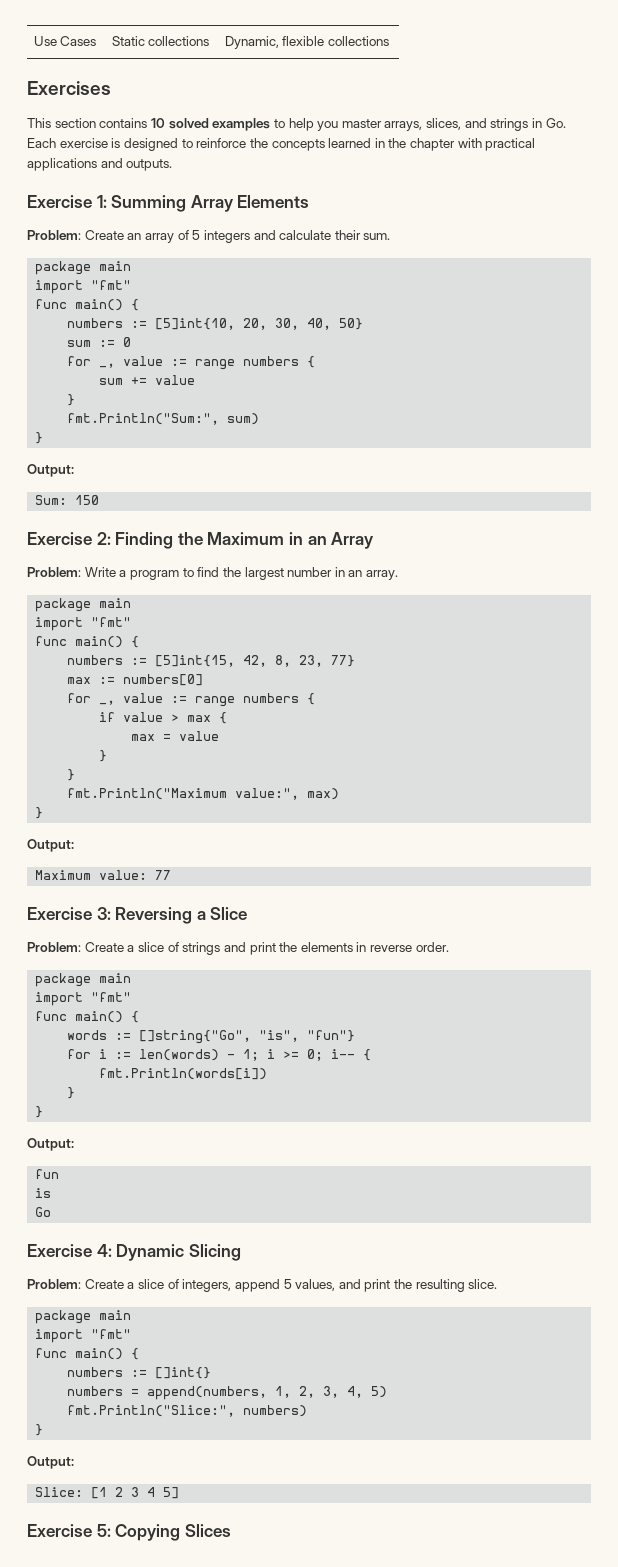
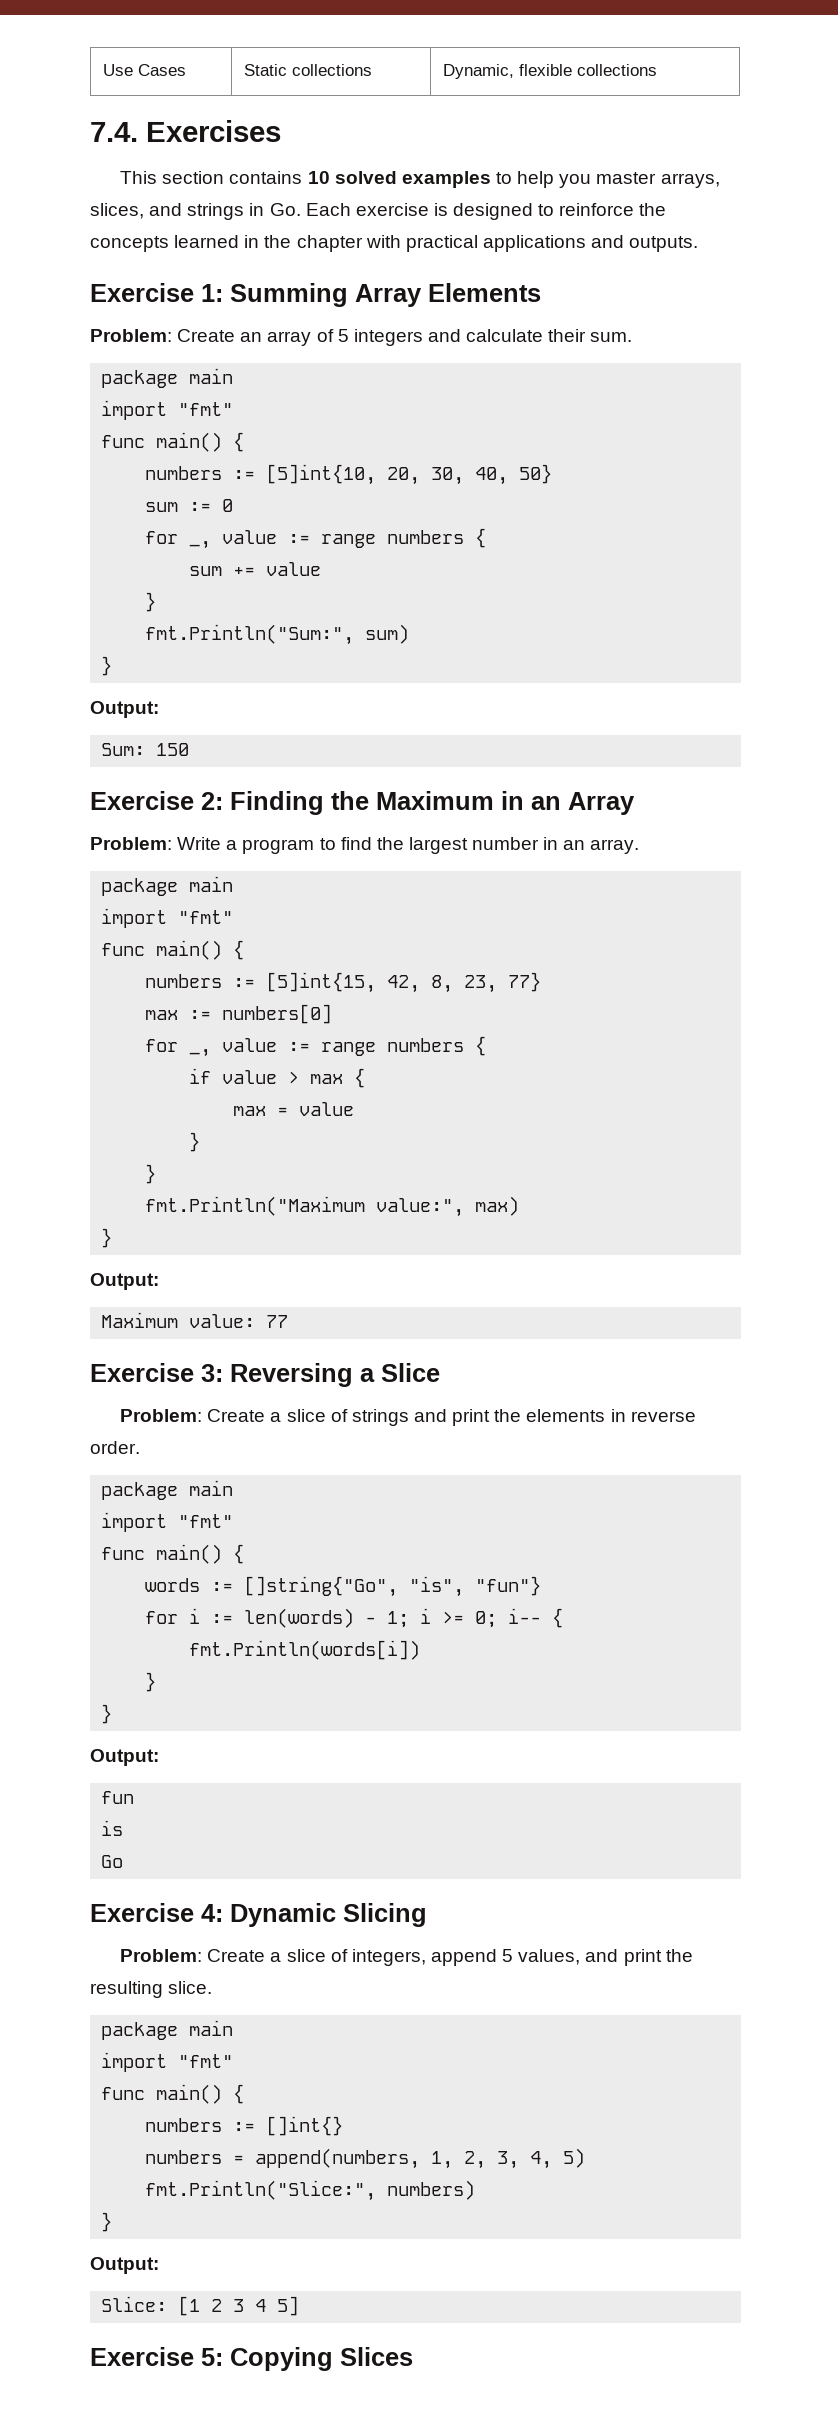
- Exercises
+ 7.4. Exercises

